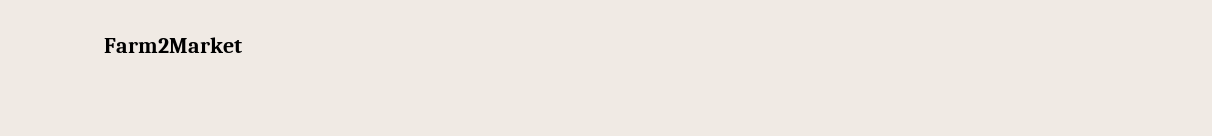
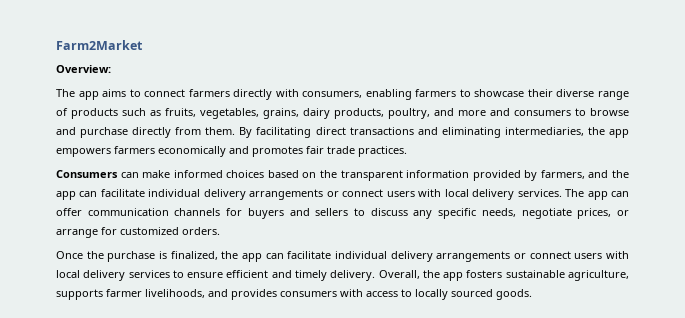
+ Overview:
+ The app aims to connect farmers directly with consumers, enabling farmers to showcase their diverse range of products such as fruits, vegetables, grains, dairy products, poultry, and more and consumers to browse and purchase directly from them. By facilitating direct transactions and eliminating intermediaries, the app empowers farmers economically and promotes fair trade practices.
+ Consumers can make informed choices based on the transparent information provided by farmers, and the app can facilitate individual delivery arrangements or connect users with local delivery services. The app can offer communication channels for buyers and sellers to discuss any specific needs, negotiate prices, or arrange for customized orders.
+ Once the purchase is finalized, the app can facilitate individual delivery arrangements or connect users with local delivery services to ensure efficient and timely delivery. Overall, the app fosters sustainable agriculture, supports farmer livelihoods, and provides consumers with access to locally sourced goods.

